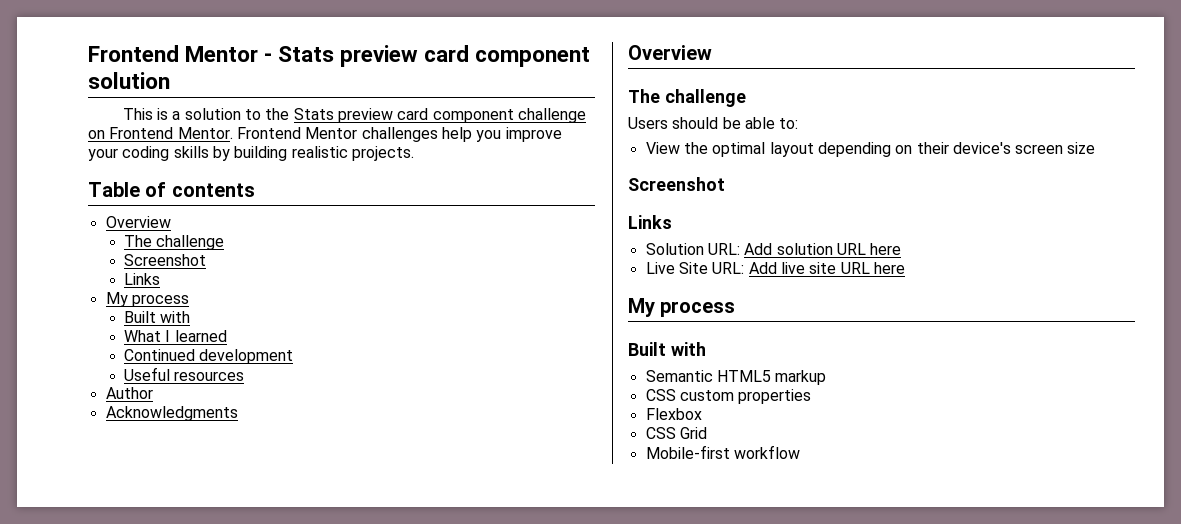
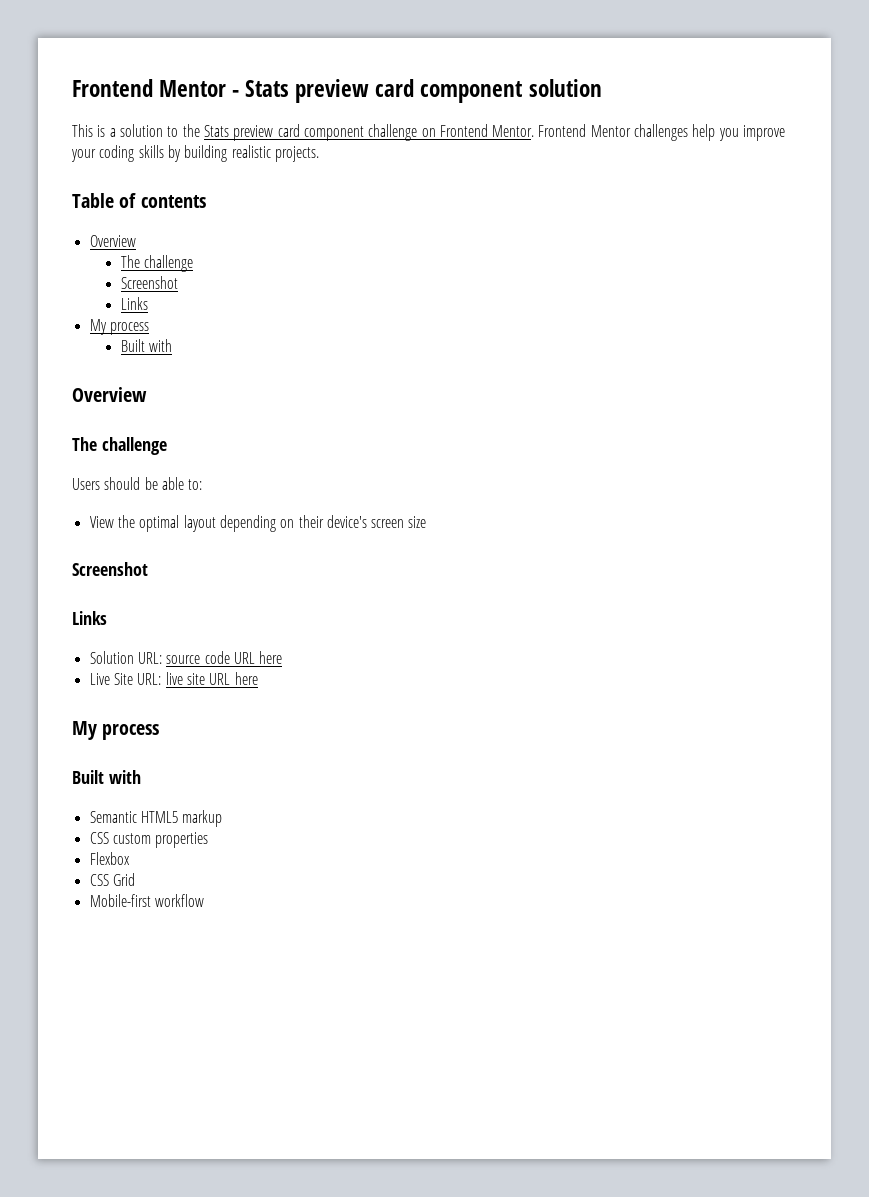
- What I learned
- Continued development
- Useful resources
- Author
- Acknowledgments
- Solution URL: Add solution URL here
+ Solution URL: source code URL here
- Live Site URL: Add live site URL here
+ Live Site URL: live site URL here

